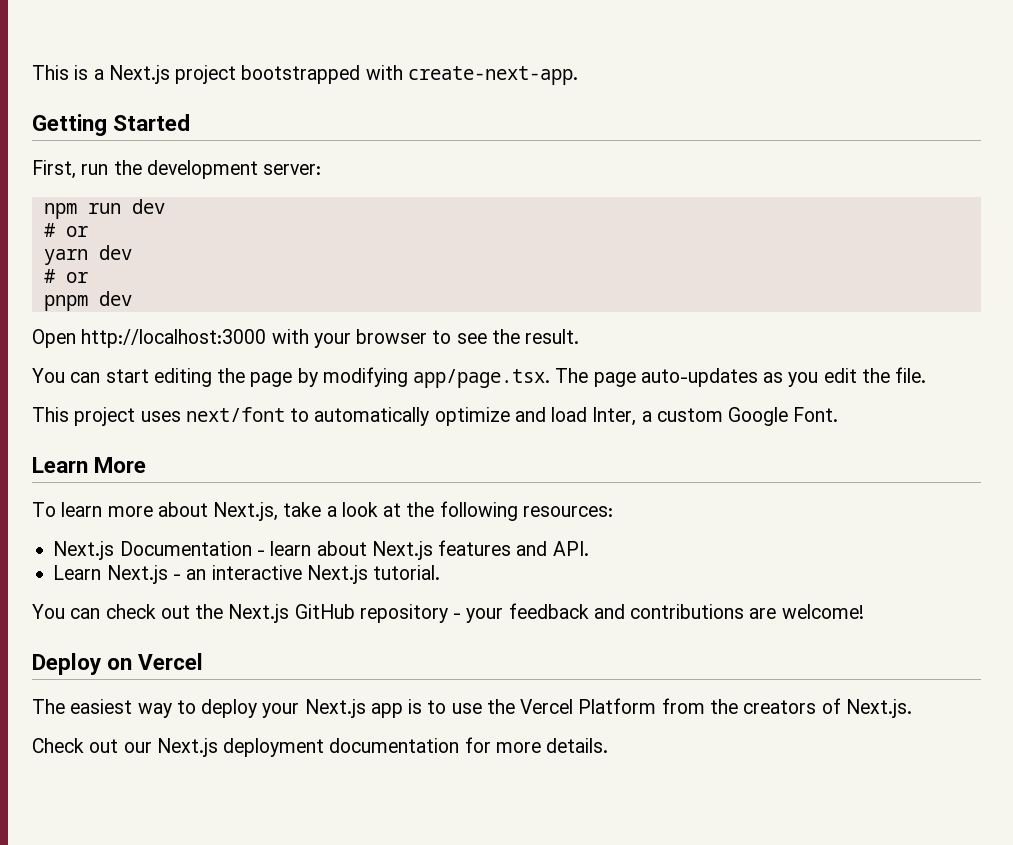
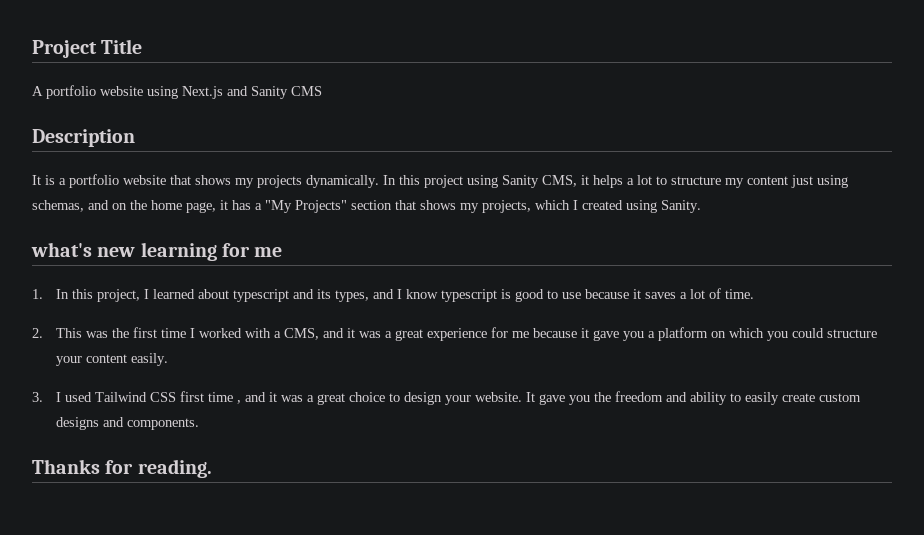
- This is a Next.js project bootstrapped with create-next-app.
- Getting Started
- First, run the development server:
- npm run dev
- # or
- yarn dev
- # or
- pnpm dev
- Open http://localhost:3000 with your browser to see the result.
- You can start editing the page by modifying app/page.tsx. The page auto-updates as you edit the file.
- This project uses next/font to automatically optimize and load Inter, a custom Google Font.
- Learn More
- To learn more about Next.js, take a look at the following resources:
- Next.js Documentation - learn about Next.js features and API.
- Learn Next.js - an interactive Next.js tutorial.
- You can check out the Next.js GitHub repository - your feedback and contributions are welcome!
- Deploy on Vercel
- The easiest way to deploy your Next.js app is to use the Vercel Platform from the creators of Next.js.
- Check out our Next.js deployment documentation for more details.
+ Project Title
+ A portfolio website using Next.js and Sanity CMS
+ Description
+ It is a portfolio website that shows my projects dynamically. In this project using Sanity CMS, it helps a lot to structure my content just using schemas, and on the home page, it has a "My Projects" section that shows my projects, which I created using Sanity.
+ what's new learning for me
+ 1. In this project, I learned about typescript and its types, and I know typescript is good to use because it saves a lot of time.
+ 2. This was the first time I worked with a CMS, and it was a great experience for me because it gave you a platform on which you could structure your content easily.
+ 3. I used Tailwind CSS first time , and it was a great choice to design your website. It gave you the freedom and ability to easily create custom designs and components.
+ Thanks for reading.

